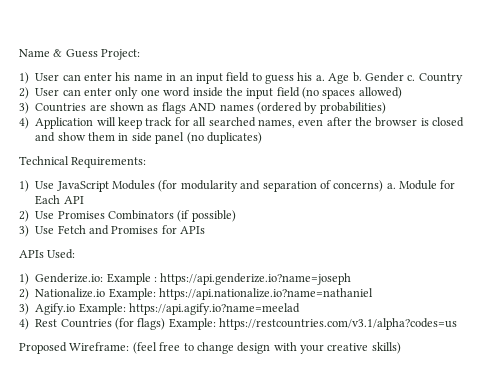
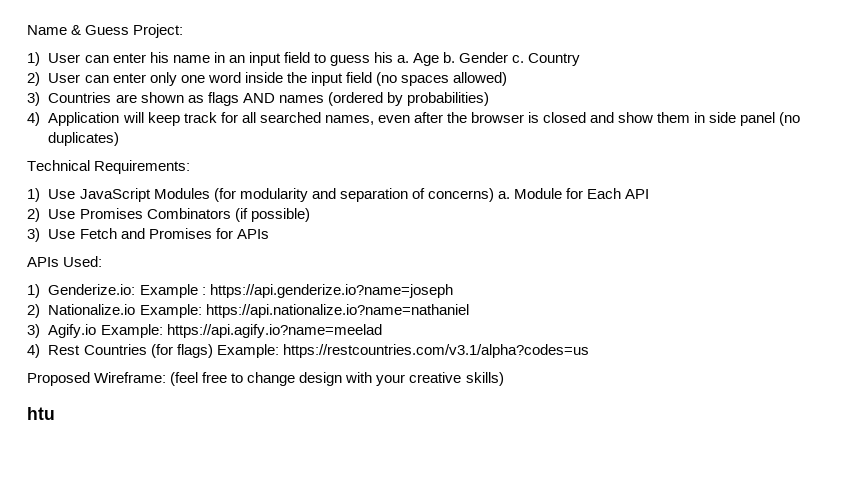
+ htu

